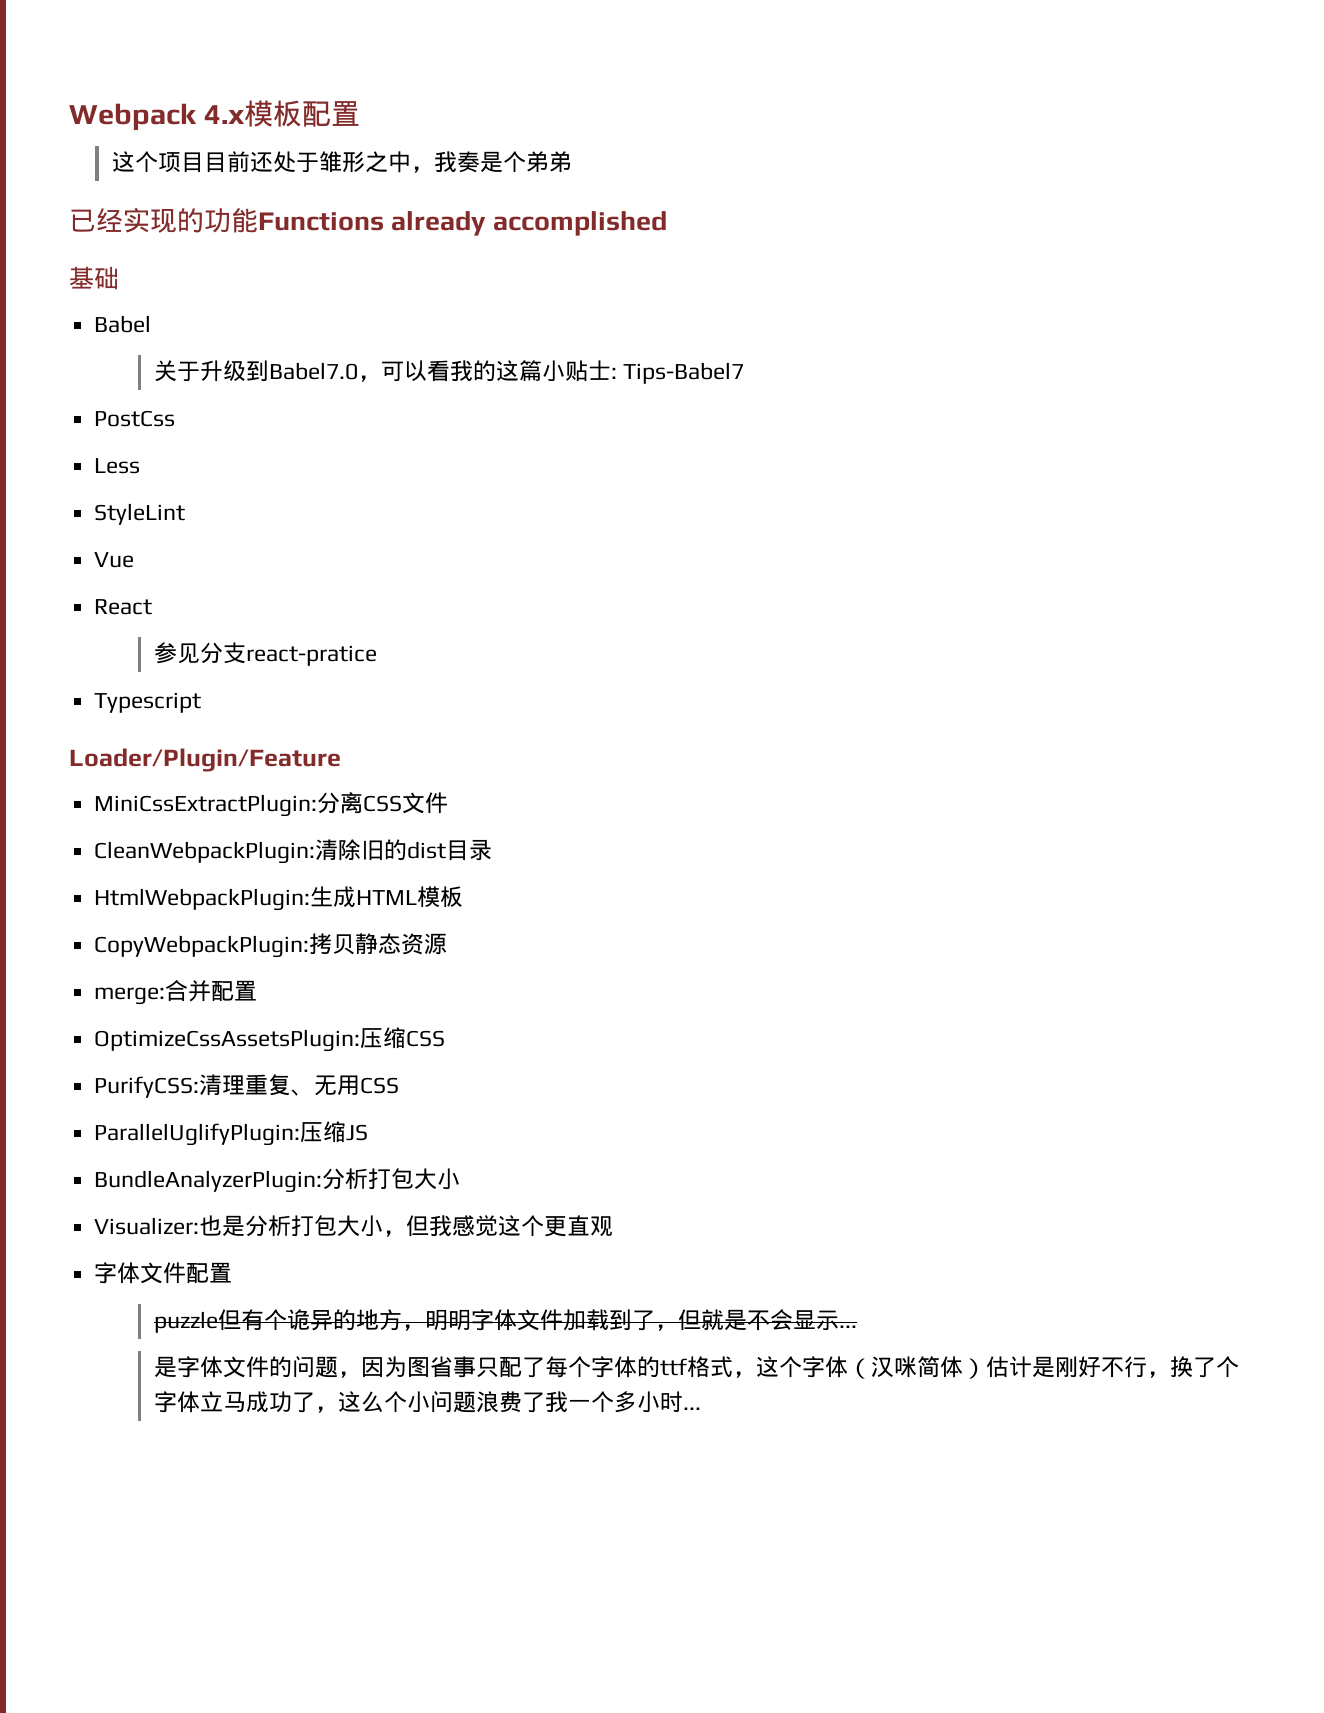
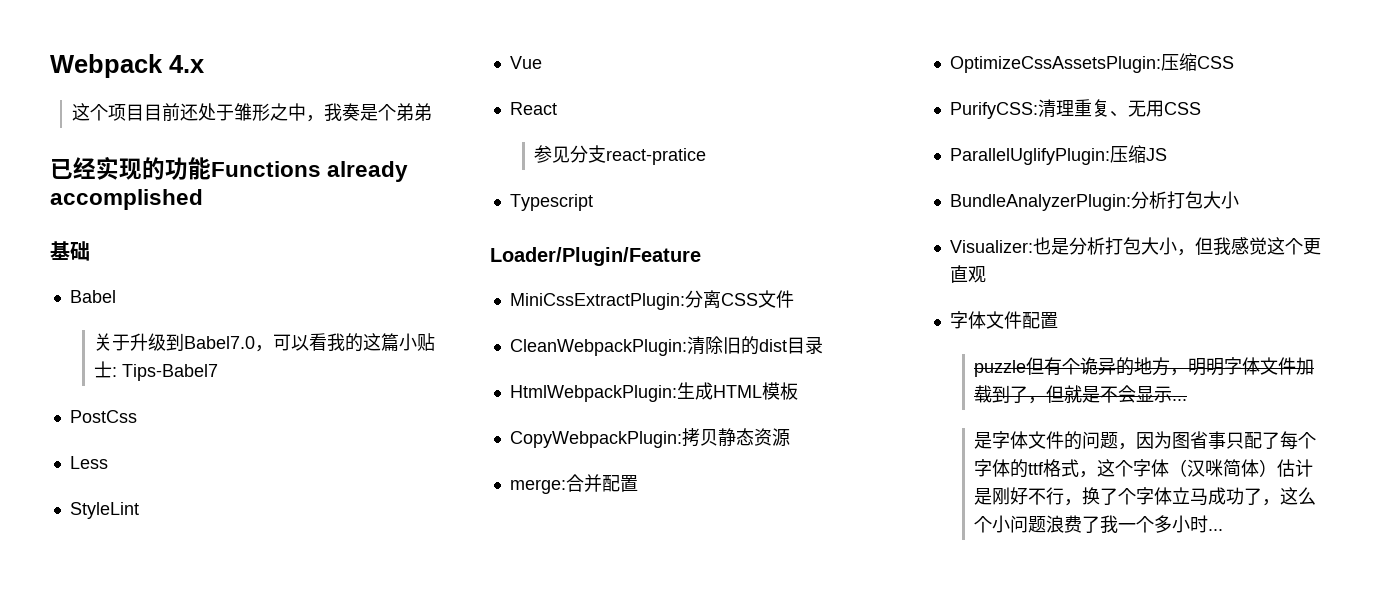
- Webpack 4.x模板配置
+ Webpack 4.x

